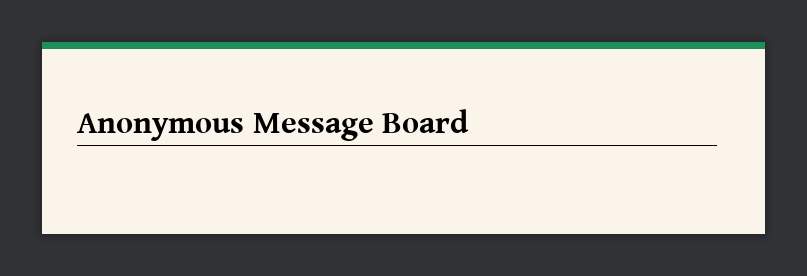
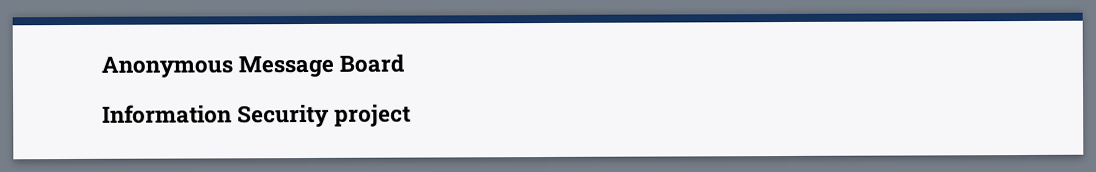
+ Information Security project

